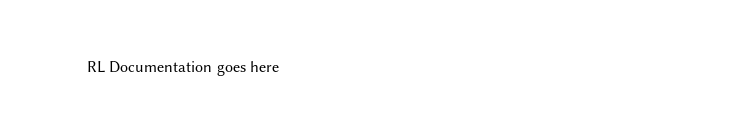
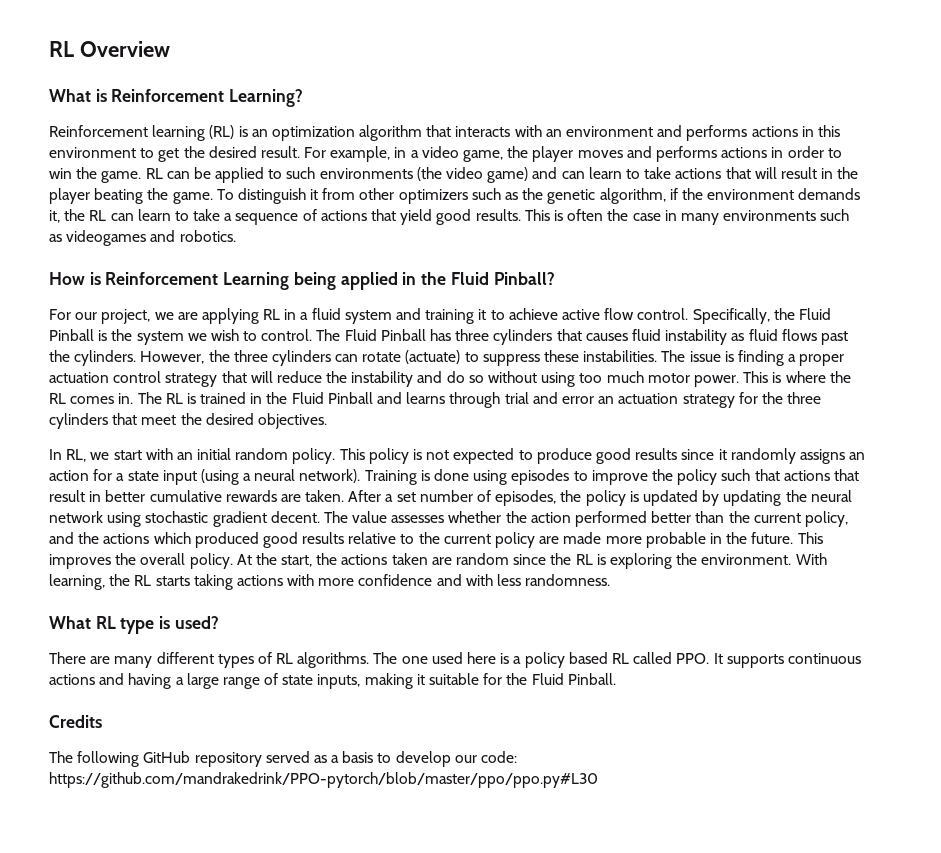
- RL Documentation goes here
+ RL Overview
+ What is Reinforcement Learning?
+ Reinforcement learning (RL) is an optimization algorithm that interacts with an environment and performs actions in this environment to get the desired result. For example, in a video game, the player moves and performs actions in order to win the game. RL can be applied to such environments (the video game) and can learn to take actions that will result in the player beating the game. To distinguish it from other optimizers such as the genetic algorithm, if the environment demands it, the RL can learn to take a sequence of actions that yield good results. This is often the case in many environments such as videogames and robotics.
+ How is Reinforcement Learning being applied in the Fluid Pinball?
+ For our project, we are applying RL in a fluid system and training it to achieve active flow control. Specifically, the Fluid Pinball is the system we wish to control. The Fluid Pinball has three cylinders that causes fluid instability as fluid flows past the cylinders. However, the three cylinders can rotate (actuate) to suppress these instabilities. The issue is finding a proper actuation control strategy that will reduce the instability and do so without using too much motor power. This is where the RL comes in. The RL is trained in the Fluid Pinball and learns through trial and error an actuation strategy for the three cylinders that meet the desired objectives.
+ In RL, we start with an initial random policy. This policy is not expected to produce good results since it randomly assigns an action for a state input (using a neural network). Training is done using episodes to improve the policy such that actions that result in better cumulative rewards are taken. After a set number of episodes, the policy is updated by updating the neural network using stochastic gradient decent. The value assesses whether the action performed better than the current policy, and the actions which produced good results relative to the current policy are made more probable in the future. This improves the overall policy. At the start, the actions taken are random since the RL is exploring the environment. With learning, the RL starts taking actions with more confidence and with less randomness.
+ What RL type is used?
+ There are many different types of RL algorithms. The one used here is a policy based RL called PPO. It supports continuous actions and having a large range of state inputs, making it suitable for the Fluid Pinball.
+ Credits
+ The following GitHub repository served as a basis to develop our code: https://github.com/mandrakedrink/PPO-pytorch/blob/master/ppo/ppo.py#L30

